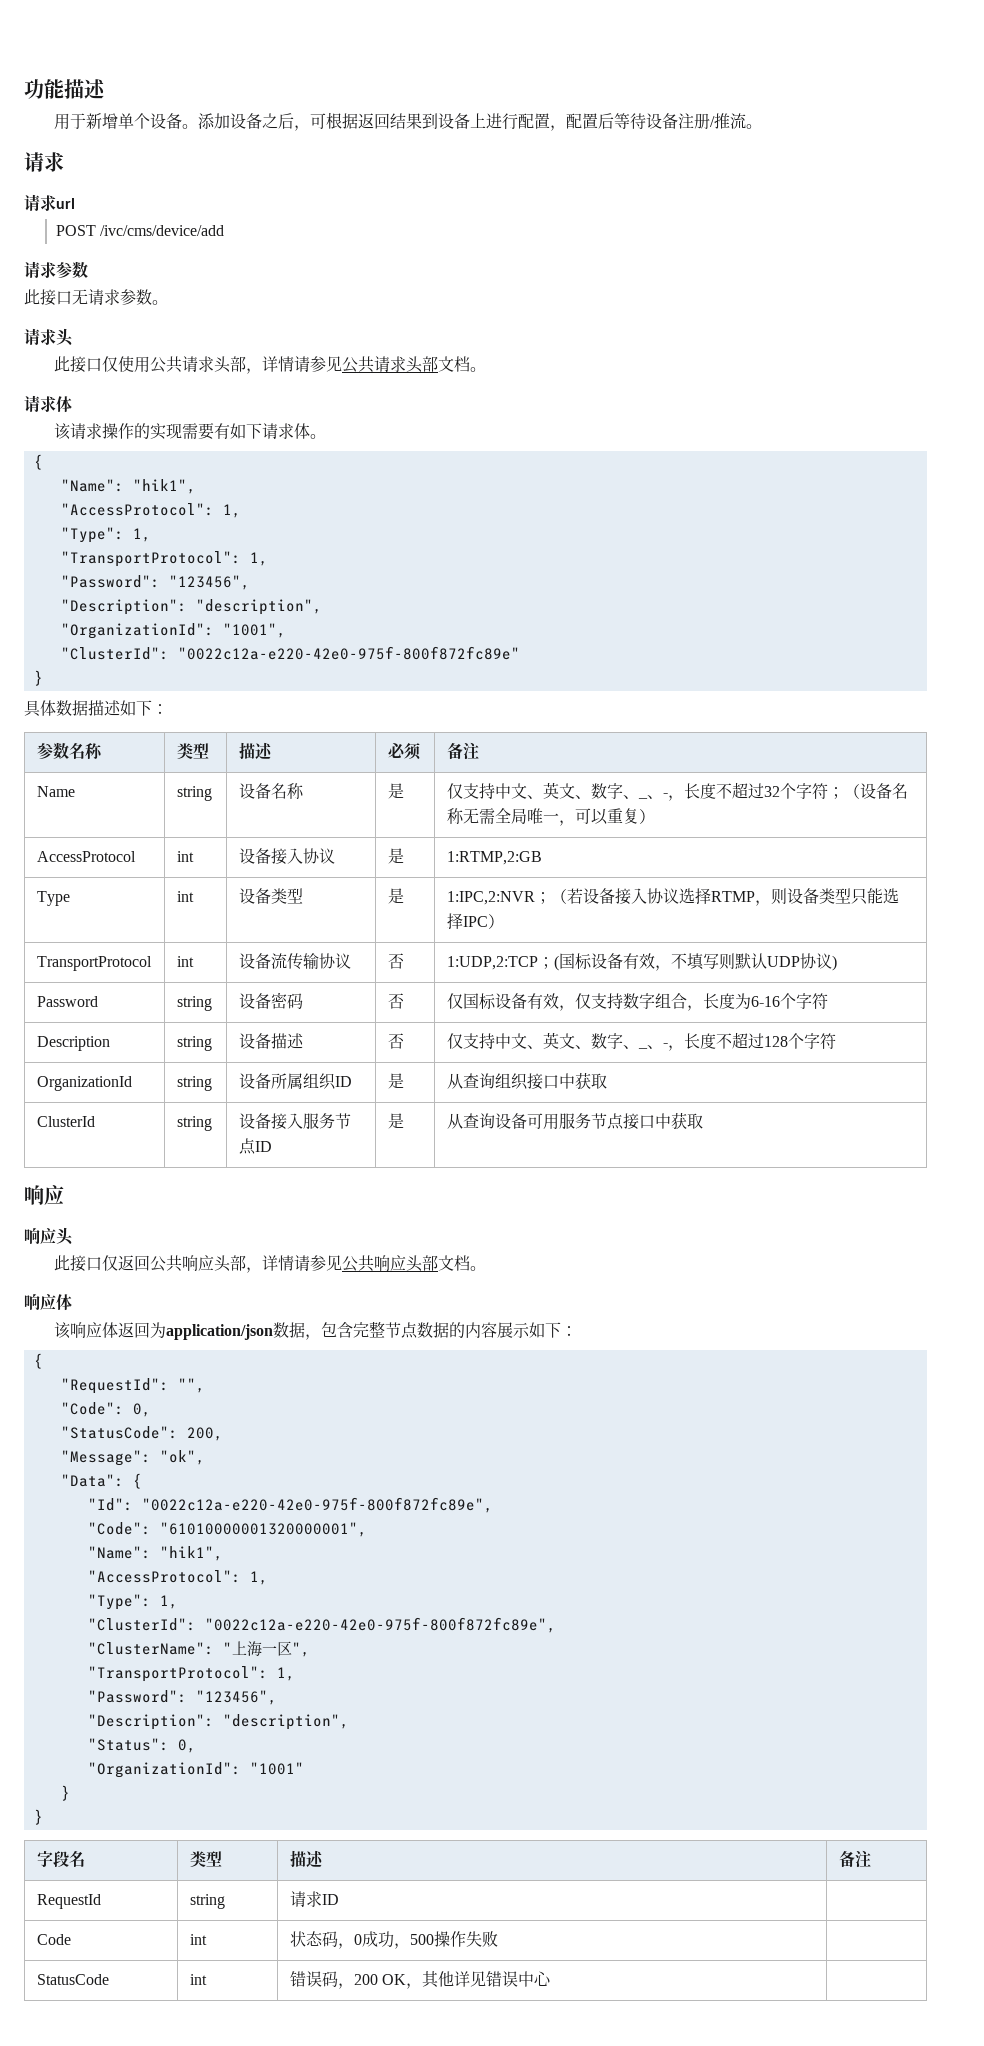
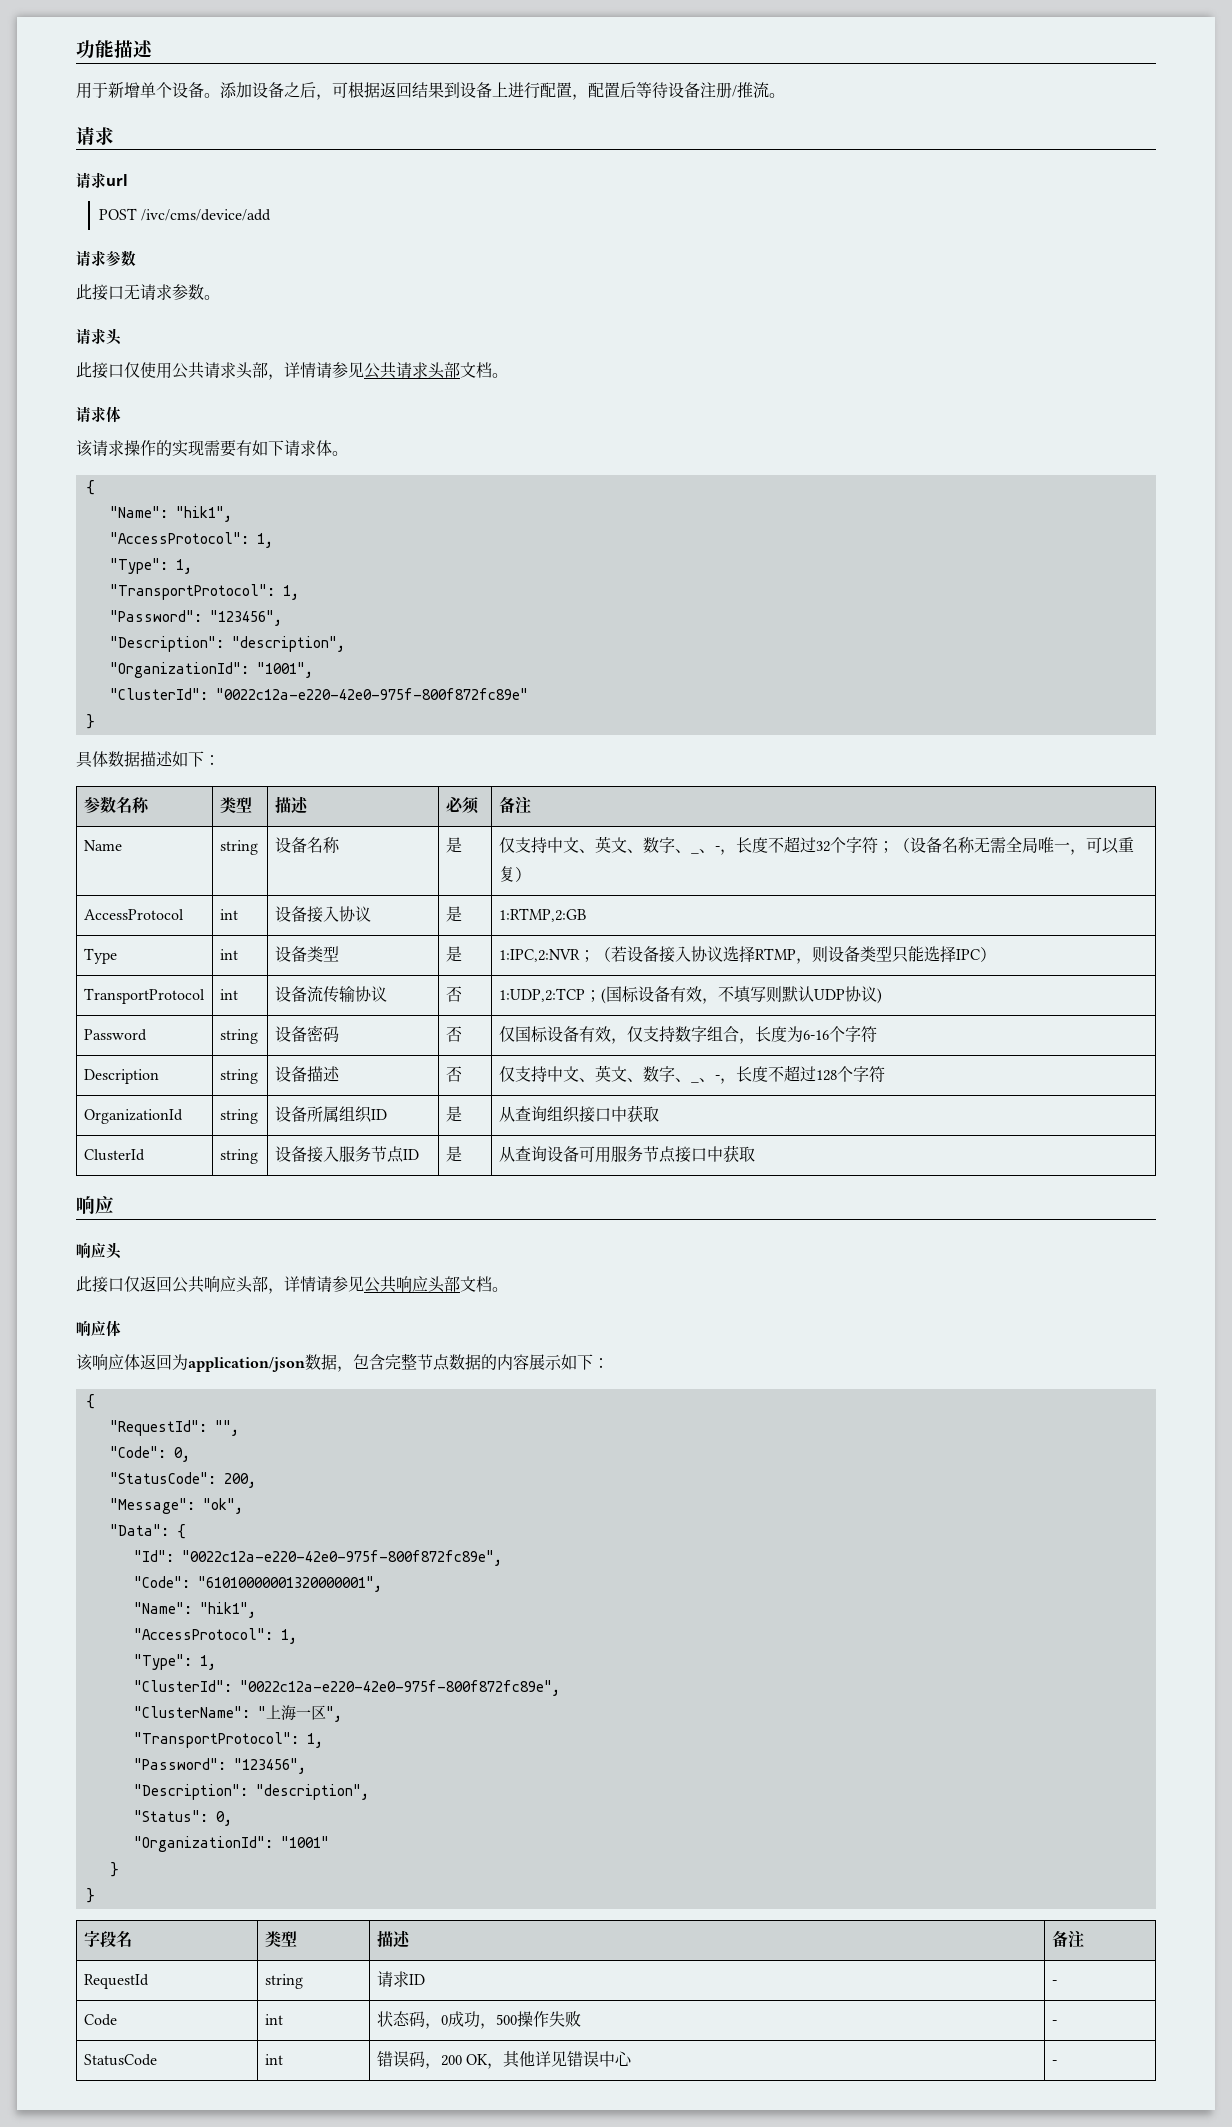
- RequestId | string | 请求ID |
+ RequestId | string | 请求ID | -
- Code | int | 状态码，0成功，500操作失败 |
+ Code | int | 状态码，0成功，500操作失败 | -
- StatusCode | int | 错误码，200 OK，其他详见错误中心 |
+ StatusCode | int | 错误码，200 OK，其他详见错误中心 | -

